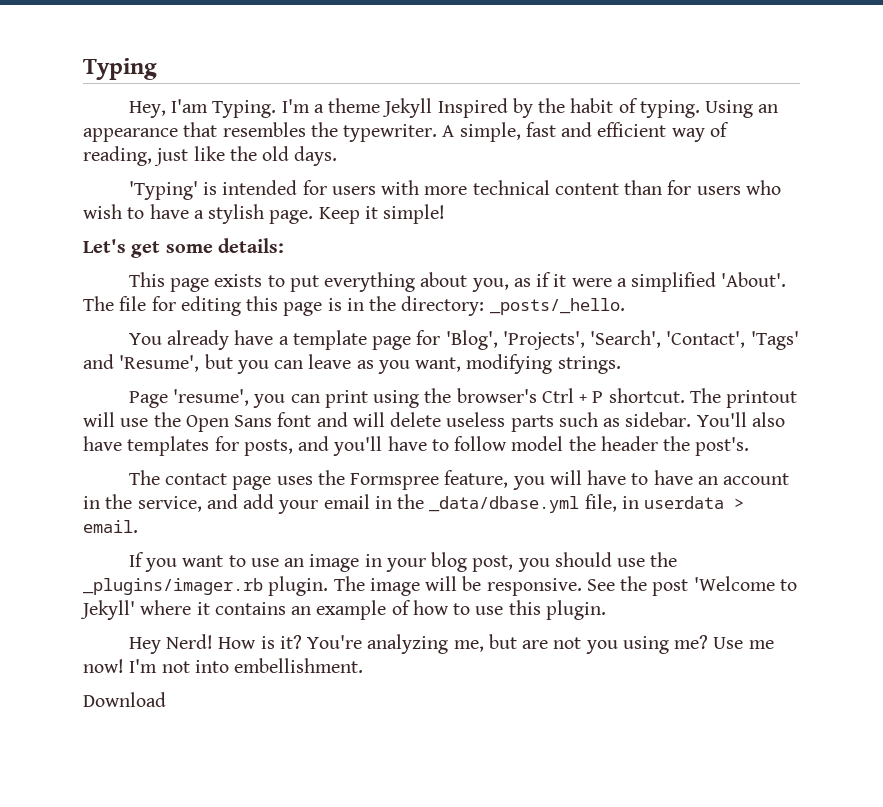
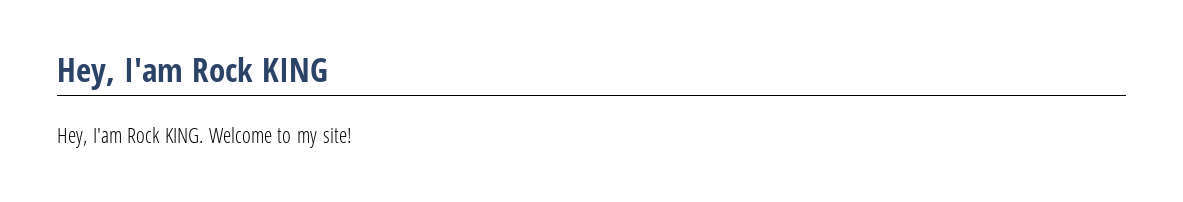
- Typing
- Hey, I'am Typing. I'm a theme Jekyll Inspired by the habit of typing. Using an appearance that resembles the typewriter. A simple, fast and efficient way of reading, just like the old days.
- 'Typing' is intended for users with more technical content than for users who wish to have a stylish page. Keep it simple!
- Let's get some details:
- This page exists to put everything about you, as if it were a simplified 'About'. The file for editing this page is in the directory: _posts/_hello.
- You already have a template page for 'Blog', 'Projects', 'Search', 'Contact', 'Tags' and 'Resume', but you can leave as you want, modifying strings.
- Page 'resume', you can print using the browser's Ctrl + P shortcut. The printout will use the Open Sans font and will delete useless parts such as sidebar. You'll also have templates for posts, and you'll have to follow model the header the post's.
- The contact page uses the Formspree feature, you will have to have an account in the service, and add your email in the _data/dbase.yml file, in userdata > email.
- If you want to use an image in your blog post, you should use the _plugins/imager.rb plugin. The image will be responsive. See the post 'Welcome to Jekyll' where it contains an example of how to use this plugin.
- Hey Nerd! How is it? You're analyzing me, but are not you using me? Use me now! I'm not into embellishment.
- Download
+ Hey, I'am Rock KING
+ Hey, I'am Rock KING. Welcome to my site!

